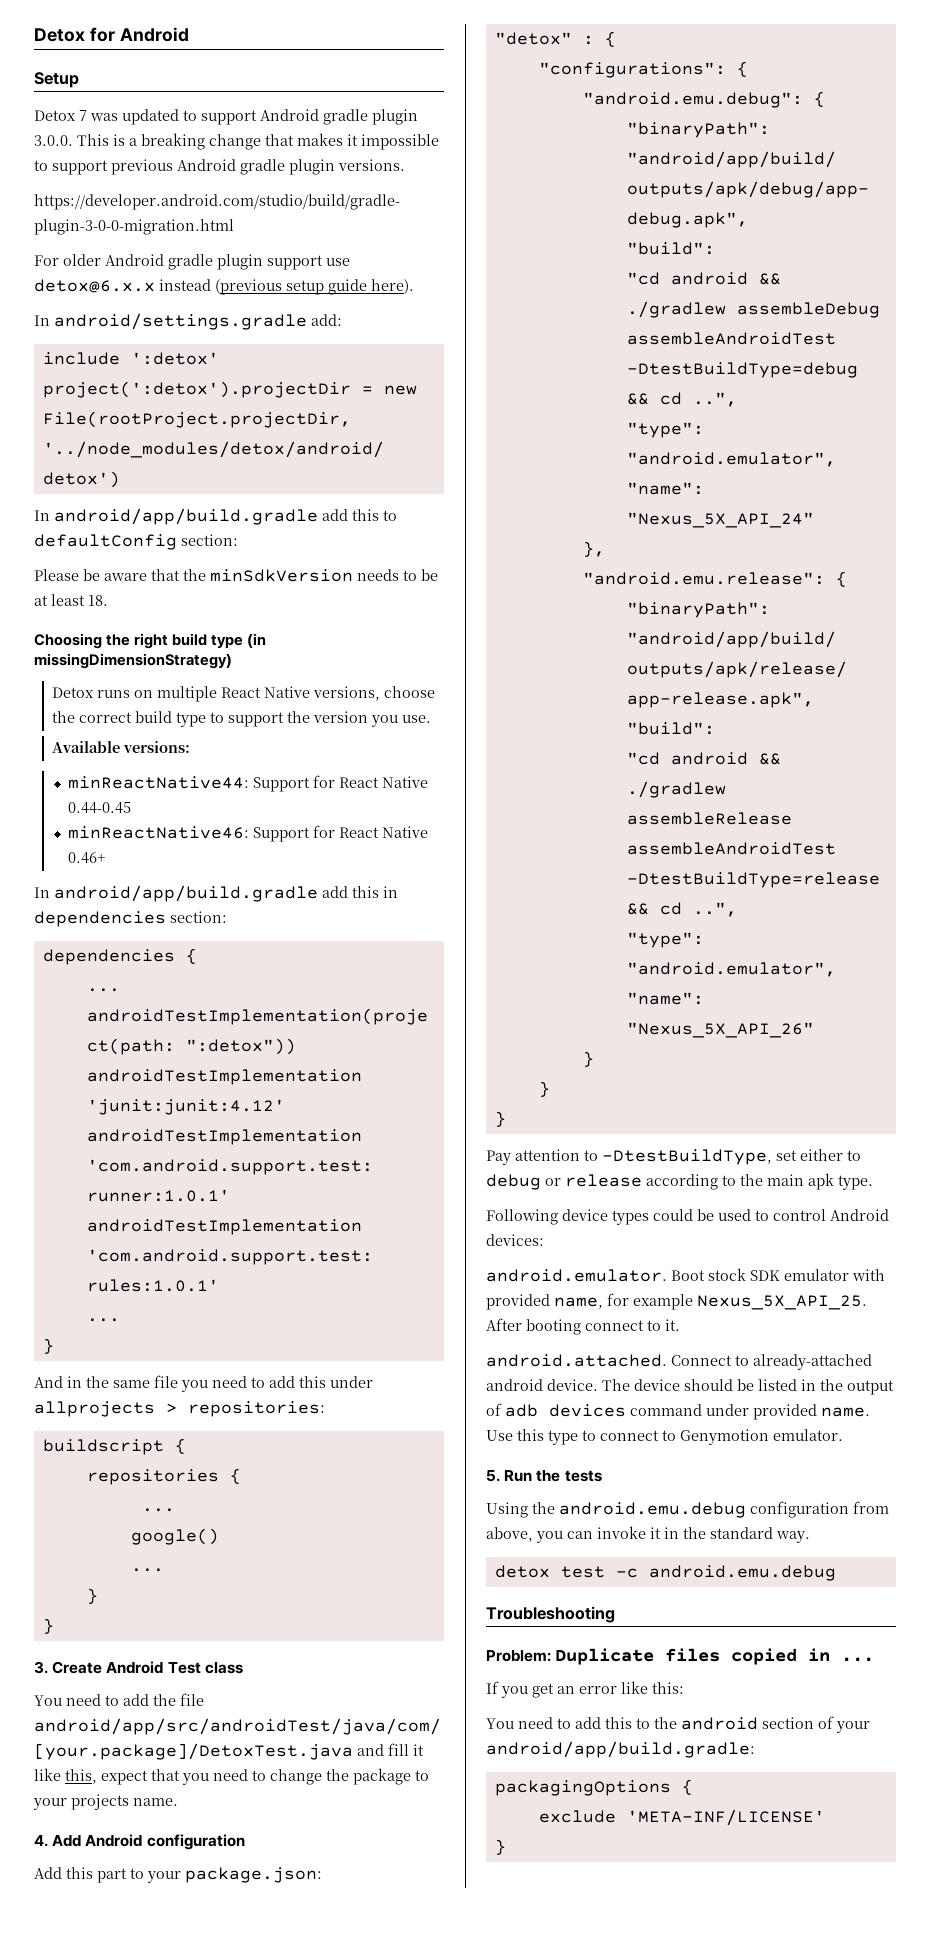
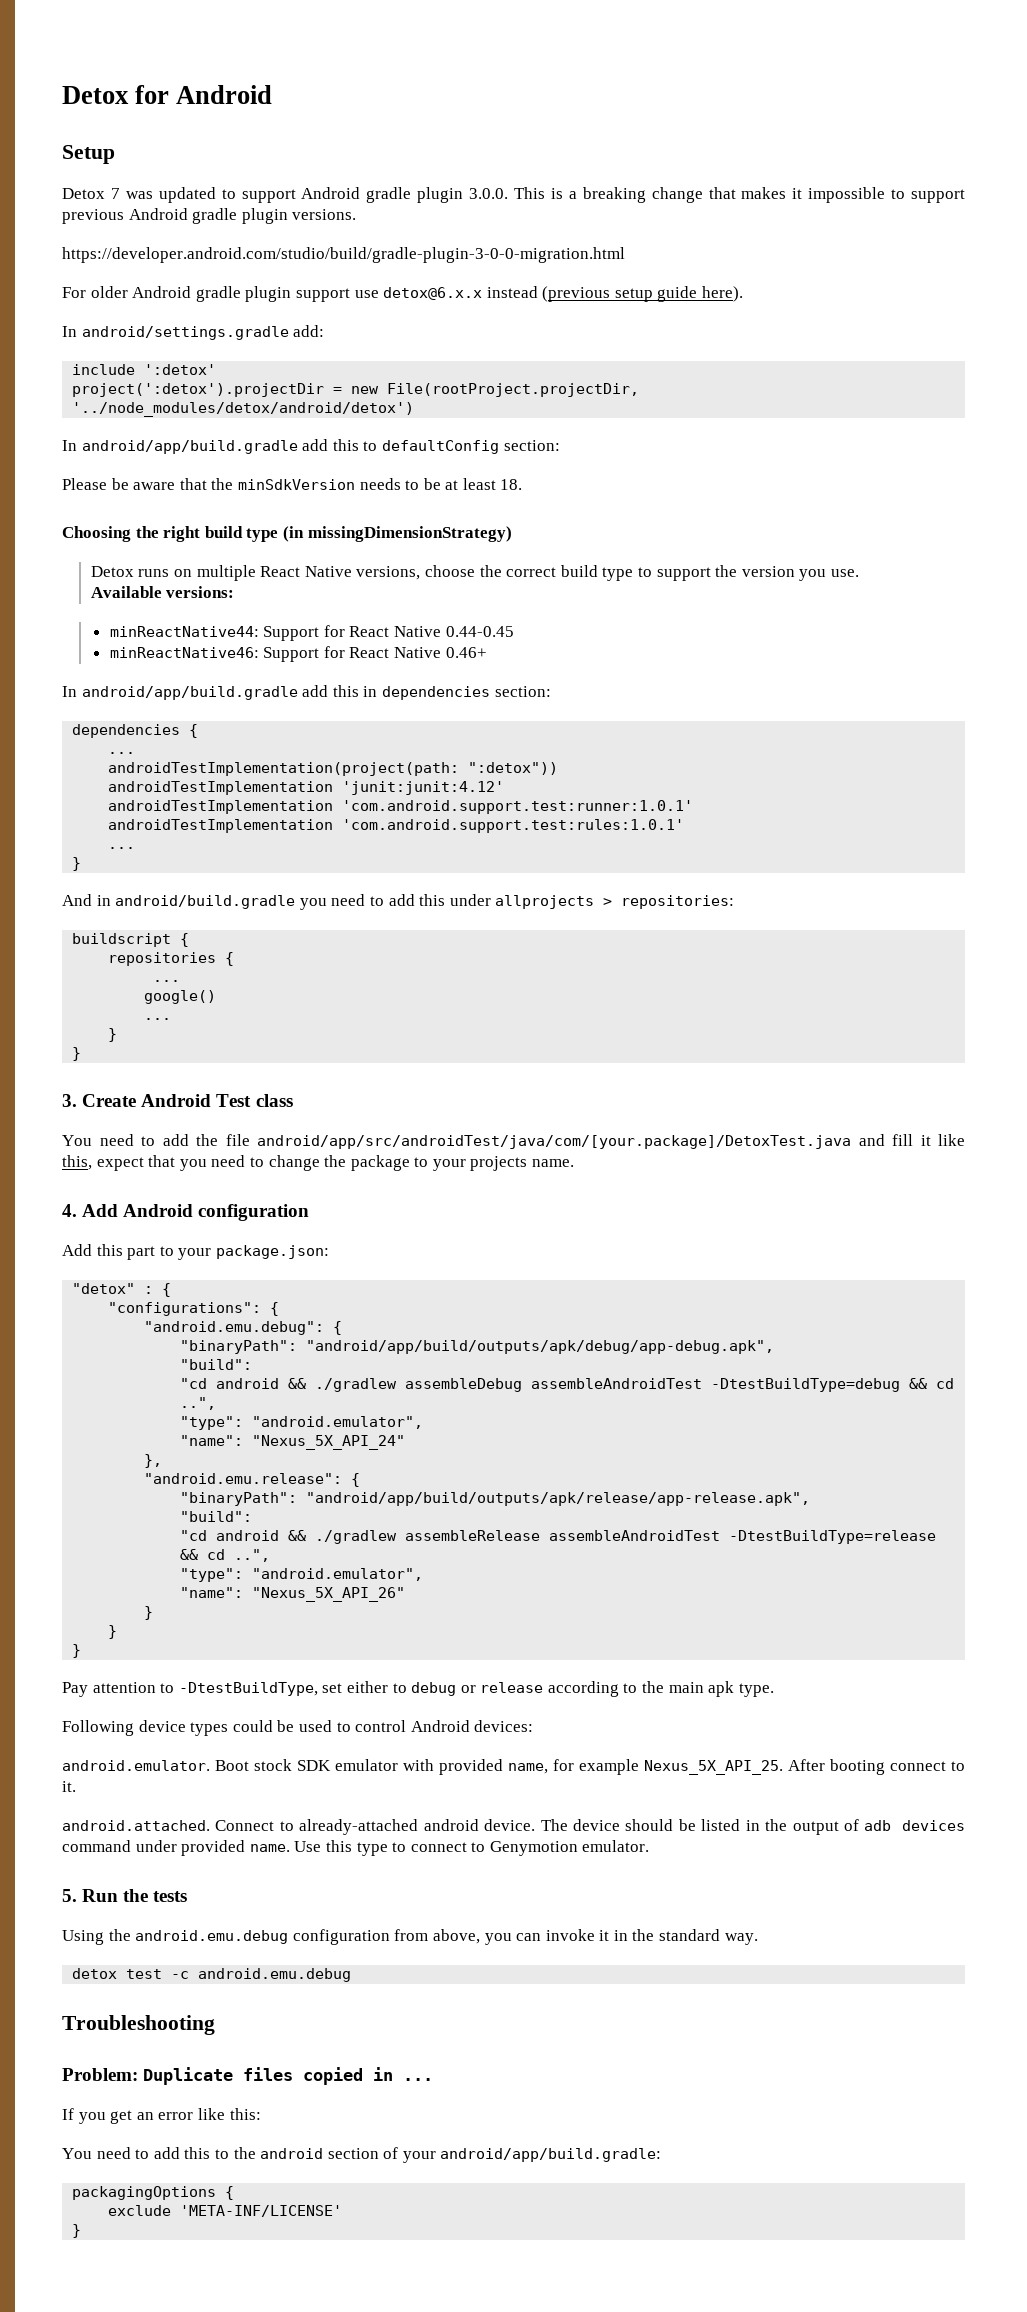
- And in the same file you need to add this under allprojects > repositories:
+ And in android/build.gradle you need to add this under allprojects > repositories:

